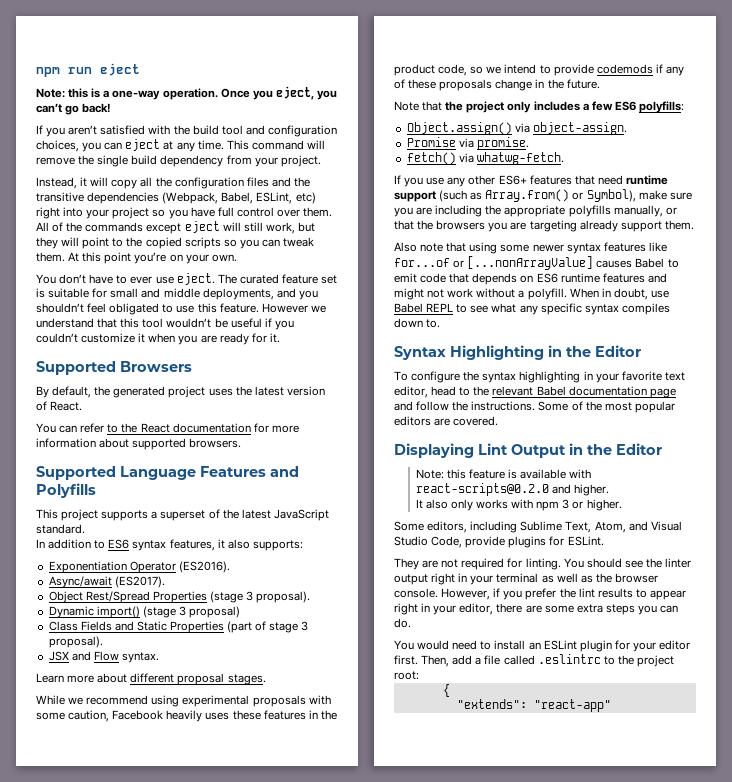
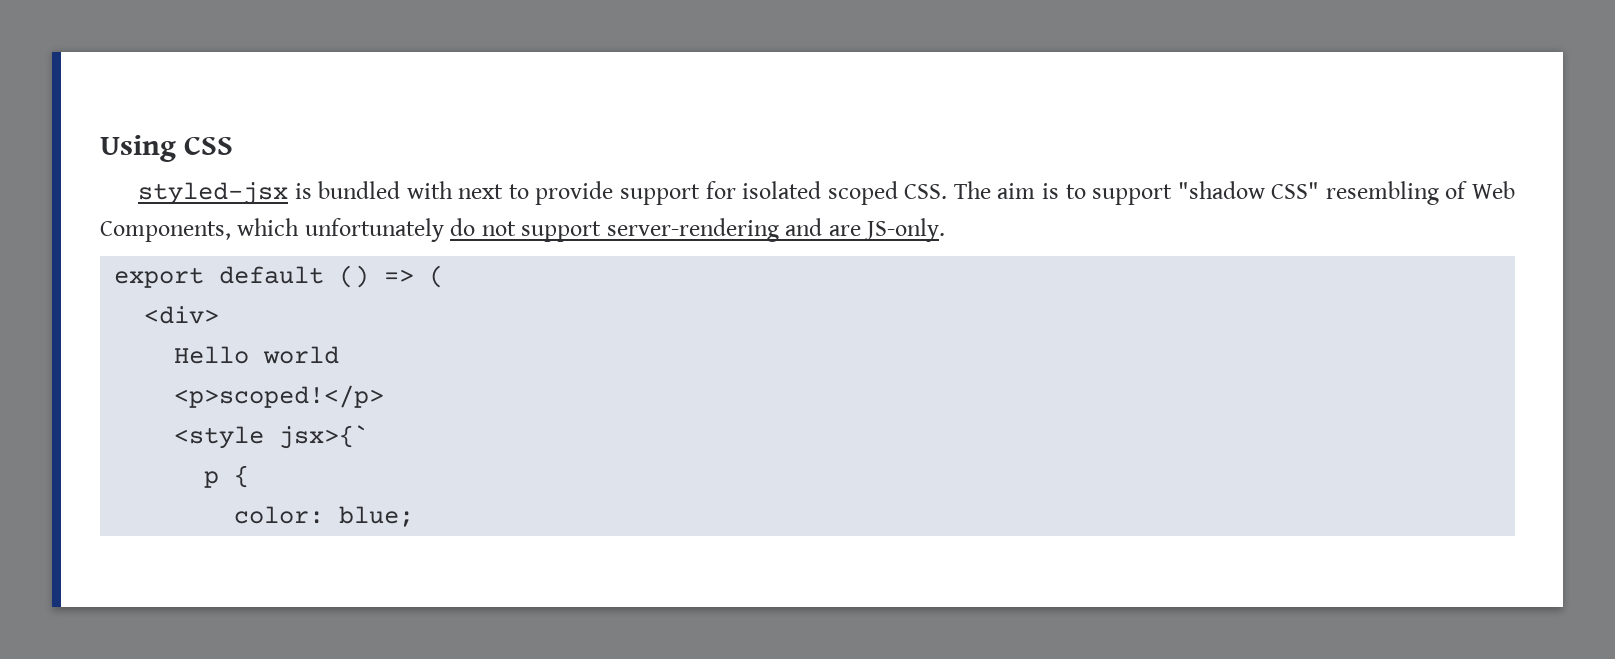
- npm run eject
- Note: this is a one-way operation. Once you eject, you can’t go back!
- If you aren’t satisfied with the build tool and configuration choices, you can eject at any time. This command will remove the single build dependency from your project.
- Instead, it will copy all the configuration files and the transitive dependencies (Webpack, Babel, ESLint, etc) right into your project so you have full control over them. All of the commands except eject will still work, but they will point to the copied scripts so you can tweak them. At this point you’re on your own.
- You don’t have to ever use eject. The curated feature set is suitable for small and middle deployments, and you shouldn’t feel obligated to use this feature. However we understand that this tool wouldn’t be useful if you couldn’t customize it when you are ready for it.
- Supported Browsers
- By default, the generated project uses the latest version of React.
- You can refer to the React documentation for more information about supported browsers.
- Supported Language Features and Polyfills
- This project supports a superset of the latest JavaScript standard.
- In addition to ES6 syntax features, it also supports:
- Exponentiation Operator (ES2016).
- Async/await (ES2017).
- Object Rest/Spread Properties (stage 3 proposal).
- Dynamic import() (stage 3 proposal)
- Class Fields and Static Properties (part of stage 3 proposal).
- JSX and Flow syntax.
- Learn more about different proposal stages.
- While we recommend using experimental proposals with some caution, Facebook heavily uses these features in the product code, so we intend to provide codemods if any of these proposals change in the future.
- Note that the project only includes a few ES6 polyfills:
- Object.assign() via object-assign.
- Promise via promise.
- fetch() via whatwg-fetch.
- If you use any other ES6+ features that need runtime support (such as Array.from() or Symbol), make sure you are including the appropriate polyfills manually, or that the browsers you are targeting already support them.
- Also note that using some newer syntax features like for...of or [...nonArrayValue] causes Babel to emit code that depends on ES6 runtime features and might not work without a polyfill. When in doubt, use Babel REPL to see what any specific syntax compiles down to.
- Syntax Highlighting in the Editor
- To configure the syntax highlighting in your favorite text editor, head to the relevant Babel documentation page and follow the instructions. Some of the most popular editors are covered.
- Displaying Lint Output in the Editor
- Note: this feature is available with react-scripts@0.2.0 and higher.
- It also only works with npm 3 or higher.
- Some editors, including Sublime Text, Atom, and Visual Studio Code, provide plugins for ESLint.
- They are not required for linting. You should see the linter output right in your terminal as well as the browser console. However, if you prefer the lint results to appear right in your editor, there are some extra steps you can do.
- You would need to install an ESLint plugin for your editor first. Then, add a file called .eslintrc to the project root:
- {
+ Using CSS
+ styled-jsx is bundled with next to provide support for isolated scoped CSS. The aim is to support "shadow CSS" resembling of Web Components, which unfortunately do not support server-rendering and are JS-only.
+ export default () => (
+ <div>
+ Hello world
+ <p>scoped!</p>
+ <style jsx>{`
+ p {
- "extends": "react-app"
+ color: blue;

